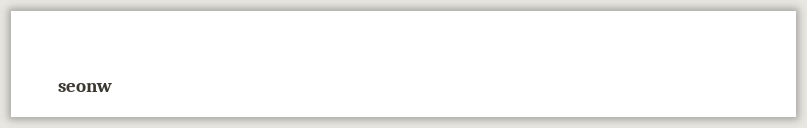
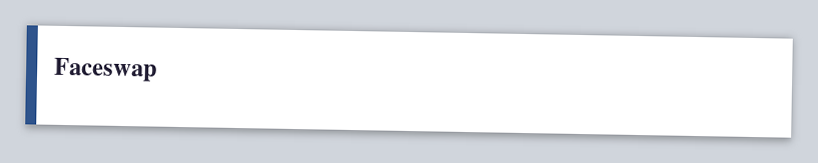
- seonw
+ Faceswap

